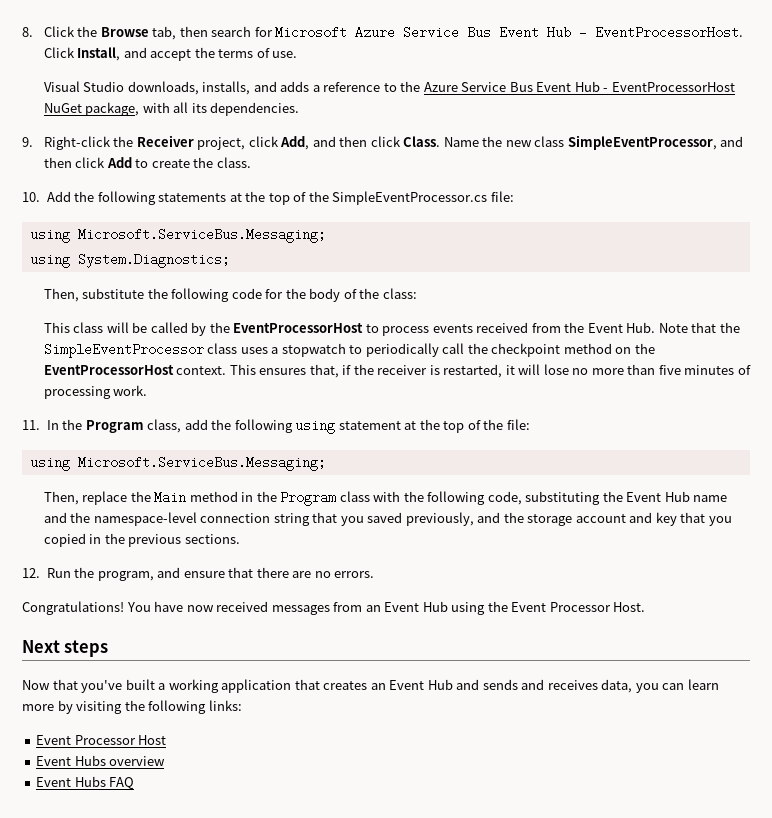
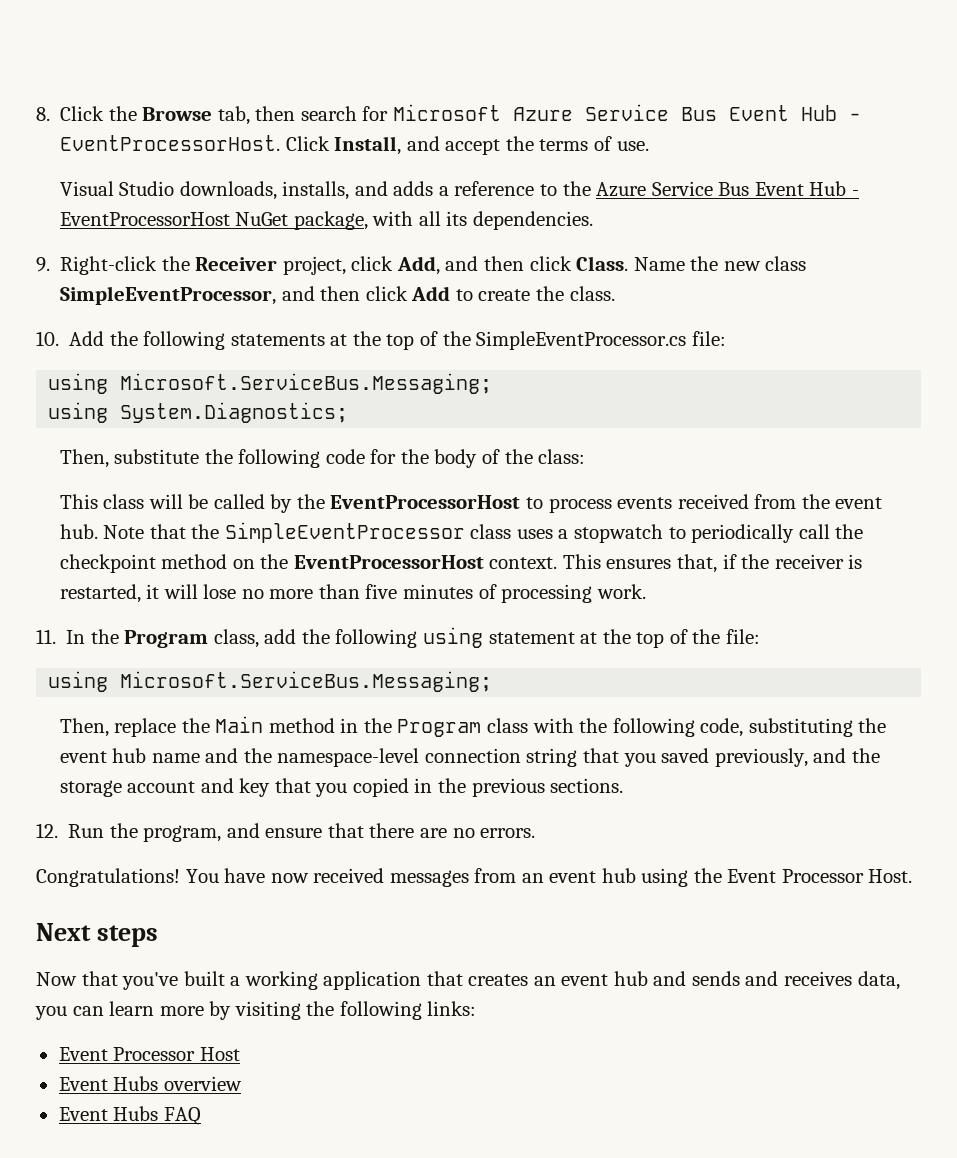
- This class will be called by the EventProcessorHost to process events received from the Event Hub. Note that the SimpleEventProcessor class uses a stopwatch to periodically call the checkpoint method on the EventProcessorHost context.
+ This class will be called by the EventProcessorHost to process events received from the event hub. Note that the SimpleEventProcessor class uses a stopwatch to periodically call the checkpoint method on the EventProcessorHost context.
- Then, replace the Main method in the Program class with the following code, substituting the Event Hub name and the namespace-level connection string that you saved previously, and the storage account and key that you copied in the previous sections.
+ Then, replace the Main method in the Program class with the following code, substituting the event hub name and the namespace-level connection string that you saved previously, and the storage account and key that you copied in the previous sections.
- You have now received messages from an Event Hub using the Event Processor Host.
+ You have now received messages from an event hub using the Event Processor Host.
- Now that you've built a working application that creates an Event Hub and sends and receives data, you can learn more by visiting the following links:
+ Now that you've built a working application that creates an event hub and sends and receives data, you can learn more by visiting the following links:

